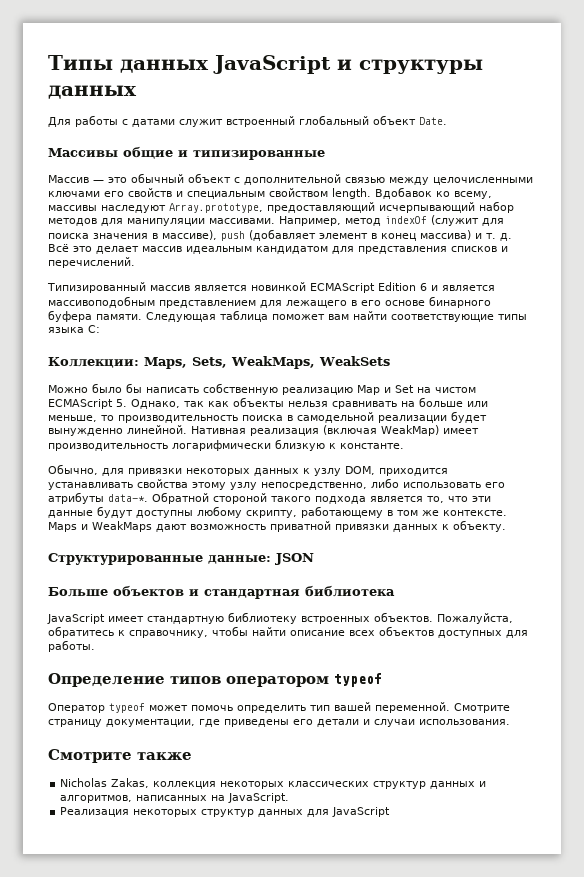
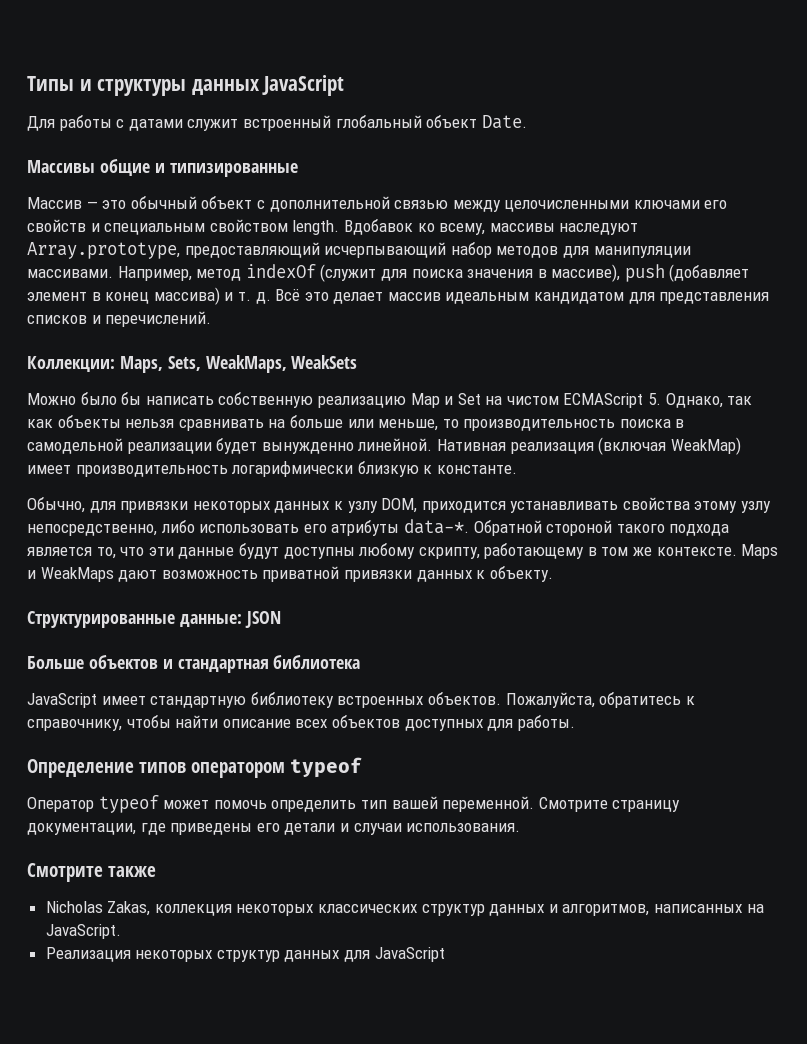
- Типы данных JavaScript и структуры данных
+ Типы и структуры данных JavaScript
- Типизированный массив является новинкой ECMAScript Edition 6 и является массивоподобным представлением для лежащего в его основе бинарного буфера памяти. Следующая таблица поможет вам найти соответствующие типы языка C:

